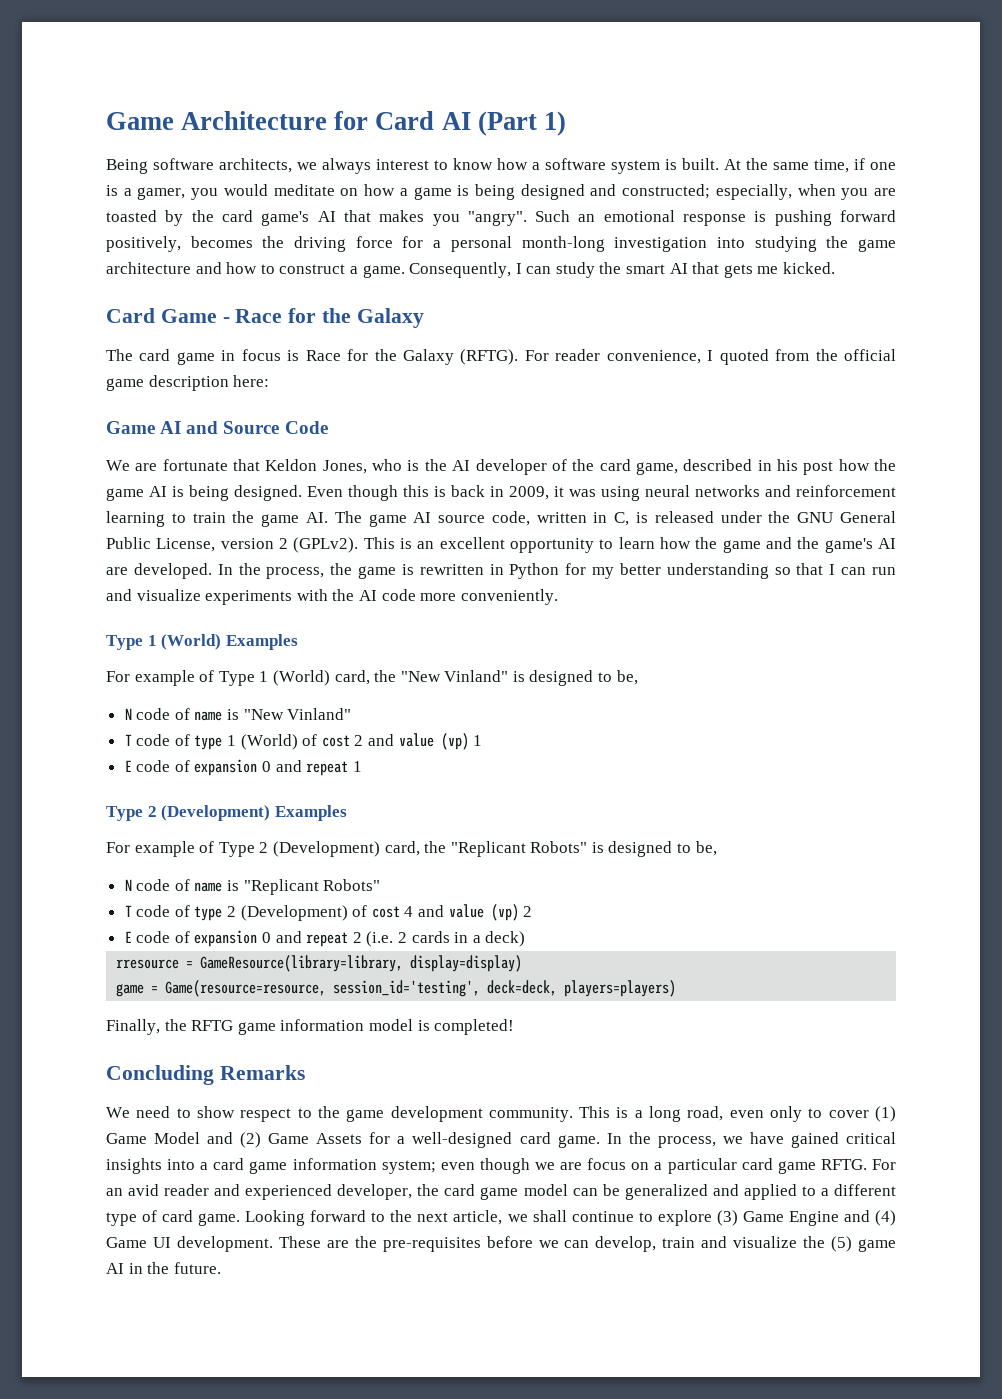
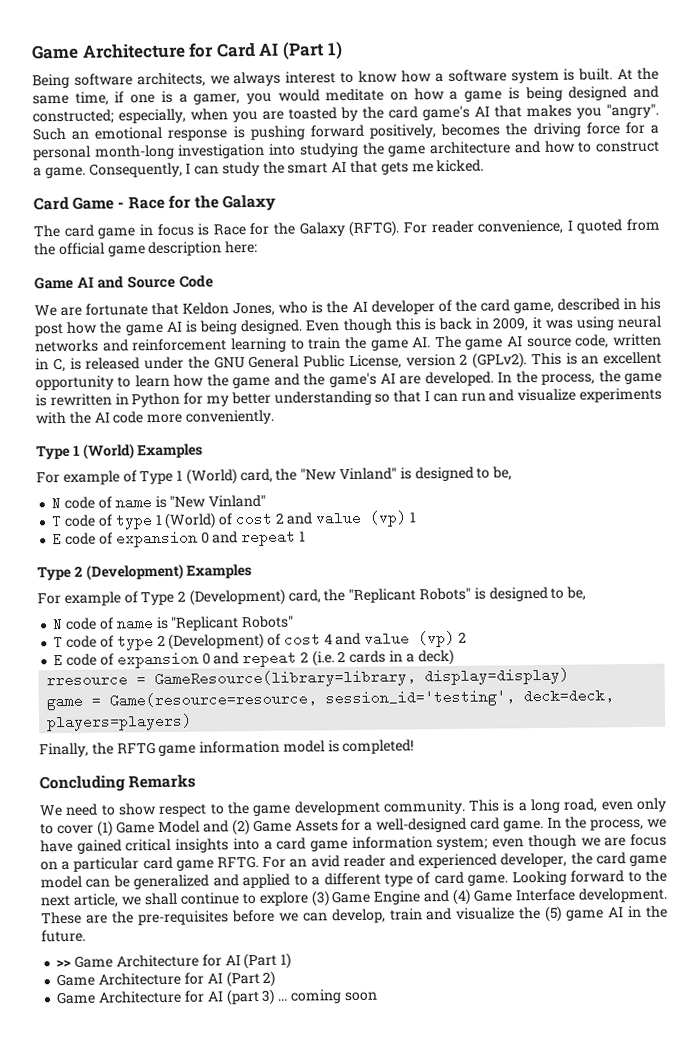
- Looking forward to the next article, we shall continue to explore (3) Game Engine and (4) Game UI development.
+ Looking forward to the next article, we shall continue to explore (3) Game Engine and (4) Game Interface development.
+ >> Game Architecture for AI (Part 1)
+ Game Architecture for AI (Part 2)
+ Game Architecture for AI (part 3) ... coming soon

